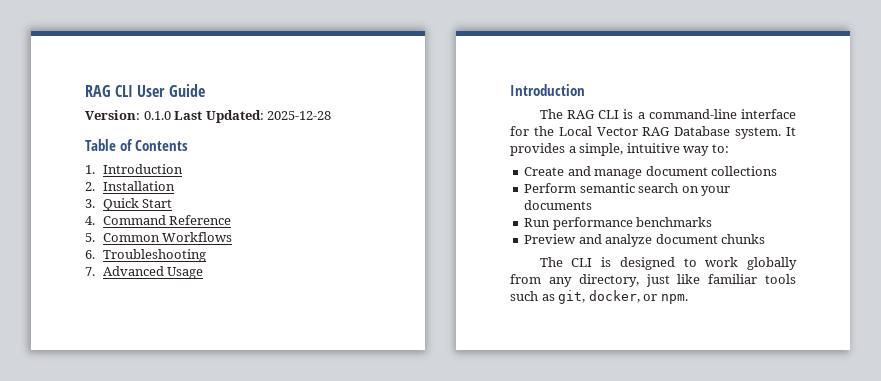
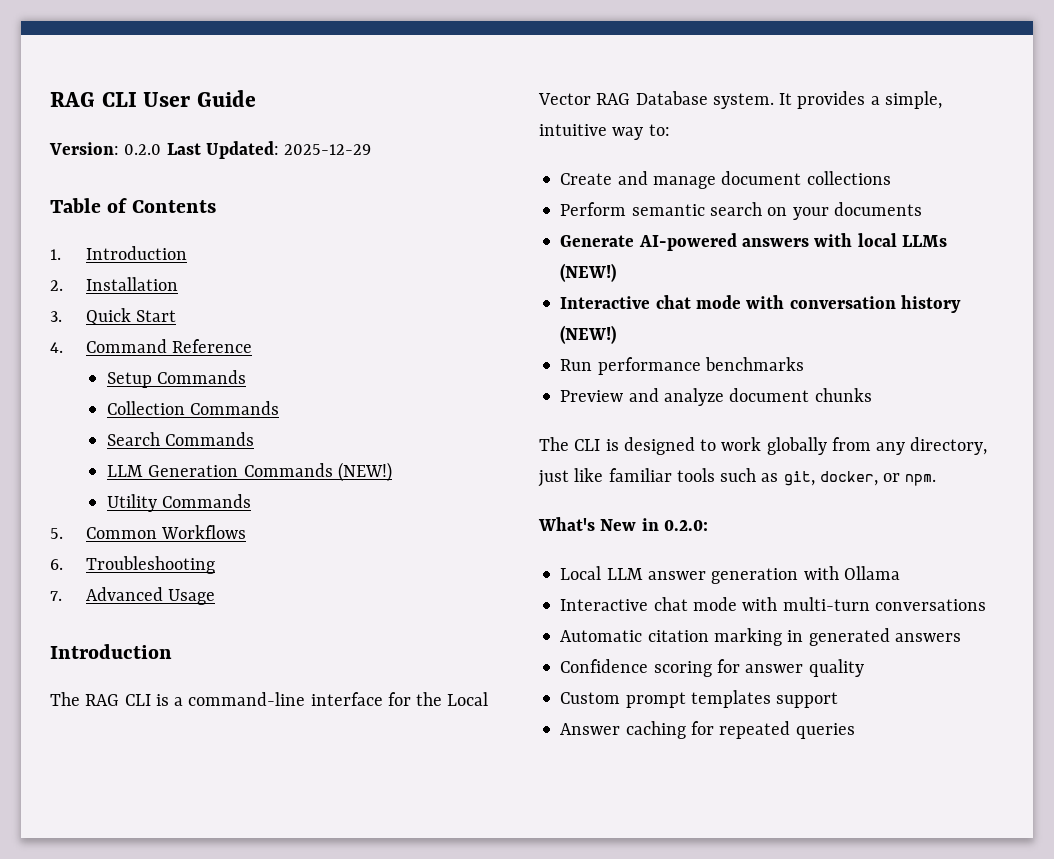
- Version: 0.1.0 Last Updated: 2025-12-28
+ Version: 0.2.0 Last Updated: 2025-12-29
+ Setup Commands
+ Collection Commands
+ Search Commands
+ LLM Generation Commands (NEW!)
+ Utility Commands
+ Generate AI-powered answers with local LLMs (NEW!)
+ Interactive chat mode with conversation history (NEW!)
+ What's New in 0.2.0:
+ Local LLM answer generation with Ollama
+ Interactive chat mode with multi-turn conversations
+ Automatic citation marking in generated answers
+ Confidence scoring for answer quality
+ Custom prompt templates support
+ Answer caching for repeated queries

